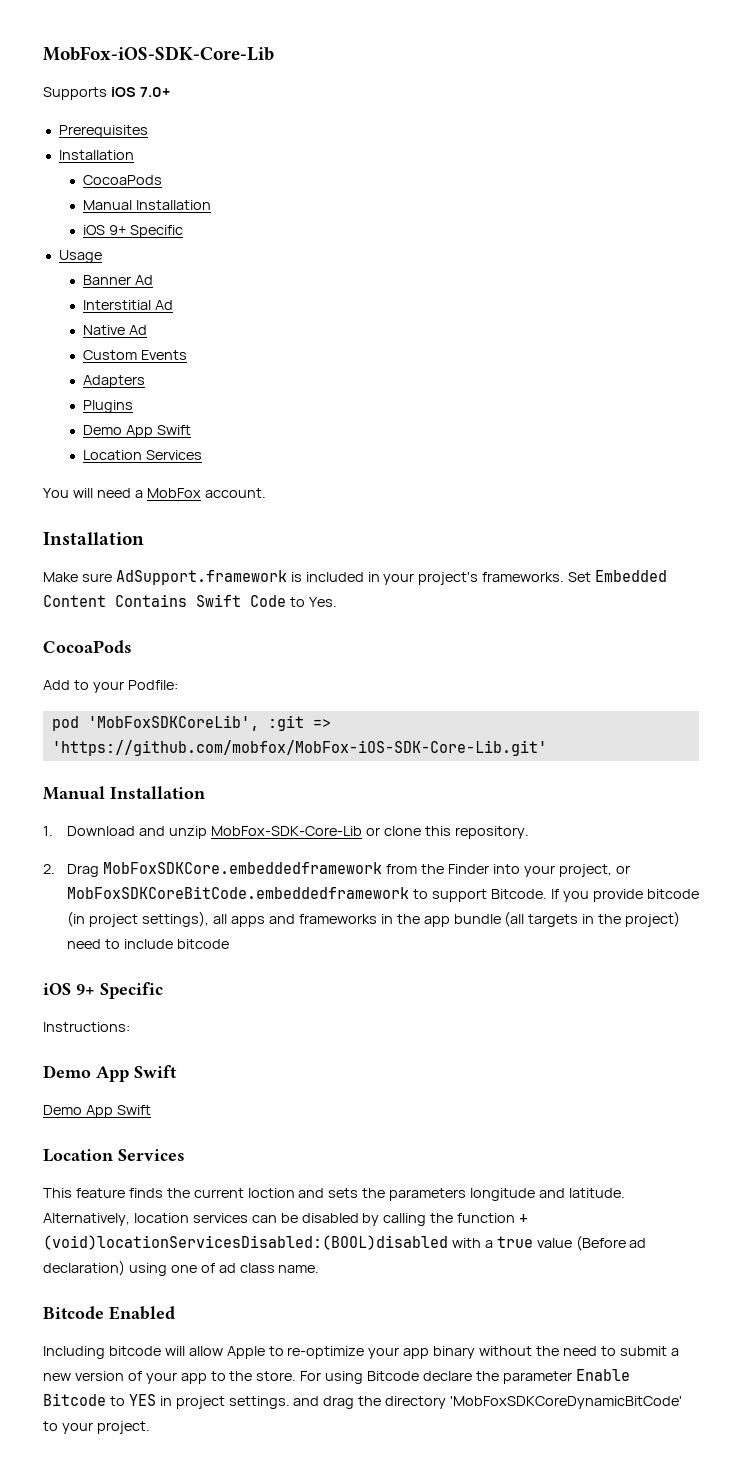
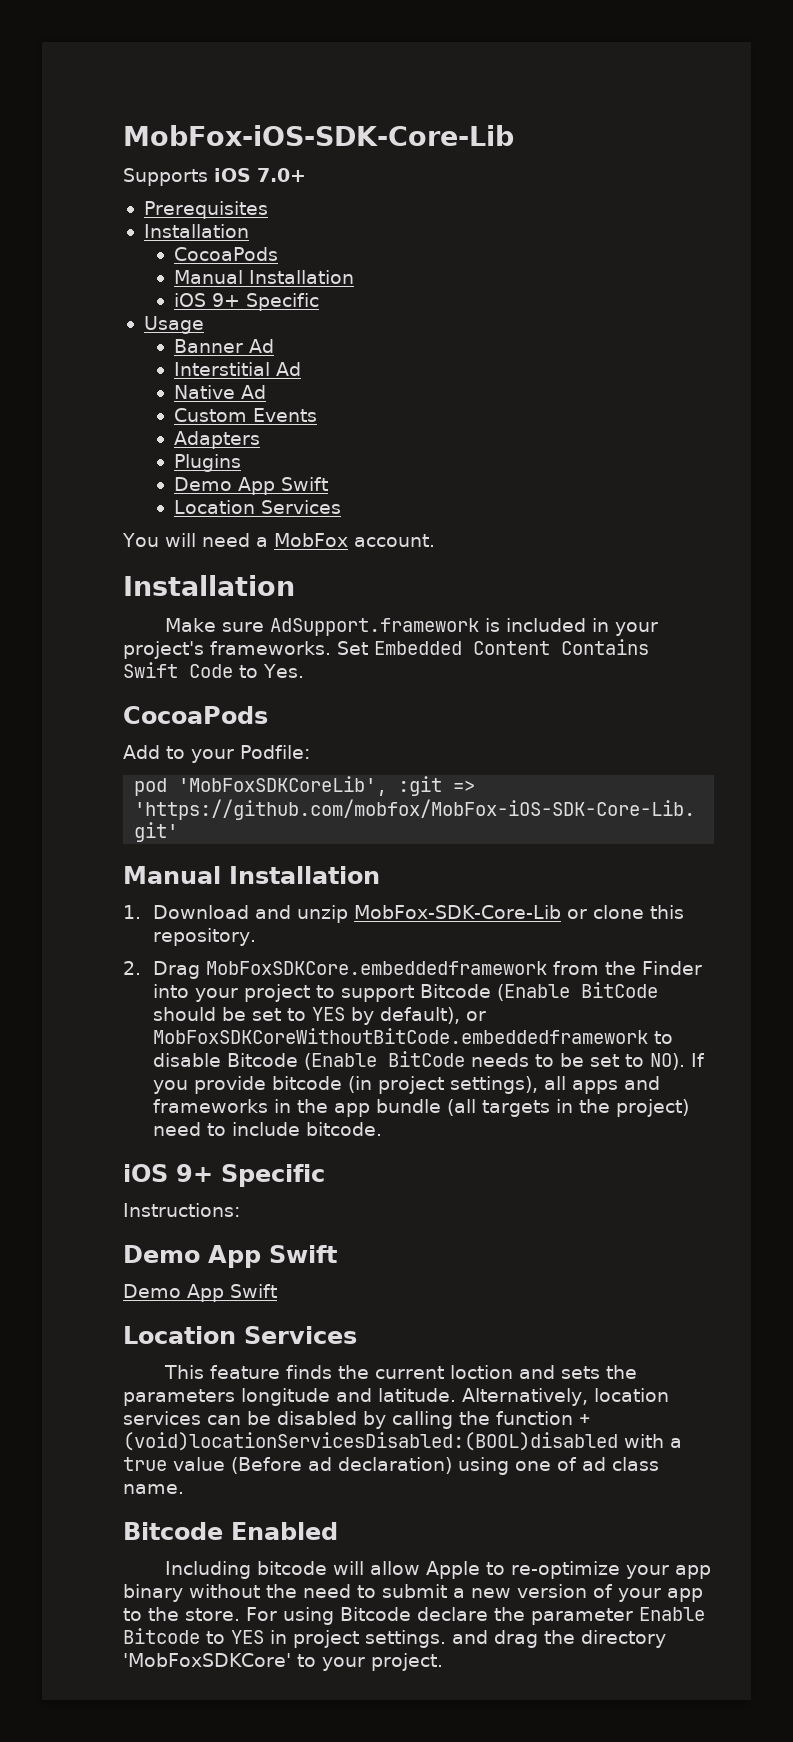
- 2. Drag MobFoxSDKCore.embeddedframework from the Finder into your project, or MobFoxSDKCoreBitCode.embeddedframework to support Bitcode. If you provide bitcode (in project settings), all apps and frameworks in the app bundle (all targets in the project) need to include bitcode
+ 2. Drag MobFoxSDKCore.embeddedframework from the Finder into your project to support Bitcode (Enable BitCode should be set to YES by default), or MobFoxSDKCoreWithoutBitCode.embeddedframework to disable Bitcode (Enable BitCode needs to be set to NO). If you provide bitcode (in project settings), all apps and frameworks in the app bundle (all targets in the project) need to include bitcode.
- For using Bitcode declare the parameter Enable Bitcode to YES in project settings. and drag the directory 'MobFoxSDKCoreDynamicBitCode' to your project.
+ For using Bitcode declare the parameter Enable Bitcode to YES in project settings. and drag the directory 'MobFoxSDKCore' to your project.

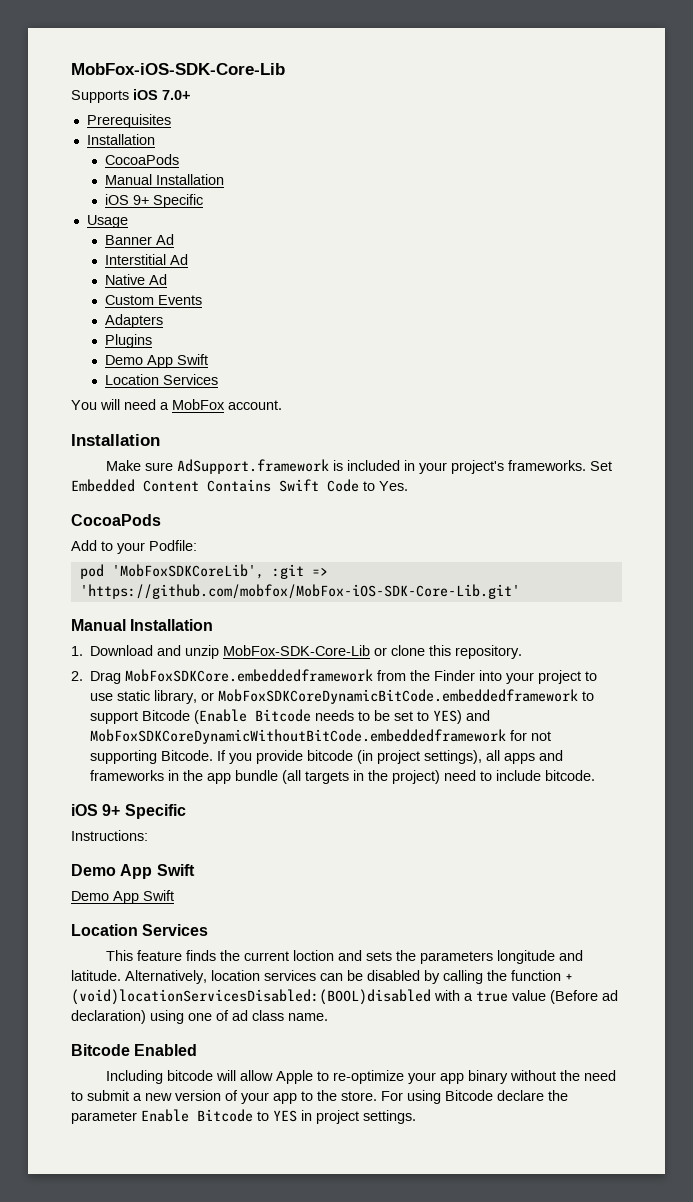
- 2. Drag MobFoxSDKCore.embeddedframework from the Finder into your project to support Bitcode (Enable BitCode should be set to YES by default), or MobFoxSDKCoreWithoutBitCode.embeddedframework to disable Bitcode (Enable BitCode needs to be set to NO). If you provide bitcode (in project settings), all apps and frameworks in the app bundle (all targets in the project) need to include bitcode.
+ 2. Drag MobFoxSDKCore.embeddedframework from the Finder into your project to use static library, or MobFoxSDKCoreDynamicBitCode.embeddedframework to support Bitcode (Enable Bitcode needs to be set to YES) and MobFoxSDKCoreDynamicWithoutBitCode.embeddedframework for not supporting Bitcode. If you provide bitcode (in project settings), all apps and frameworks in the app bundle (all targets in the project) need to include bitcode.
- For using Bitcode declare the parameter Enable Bitcode to YES in project settings. and drag the directory 'MobFoxSDKCore' to your project.
+ For using Bitcode declare the parameter Enable Bitcode to YES in project settings.

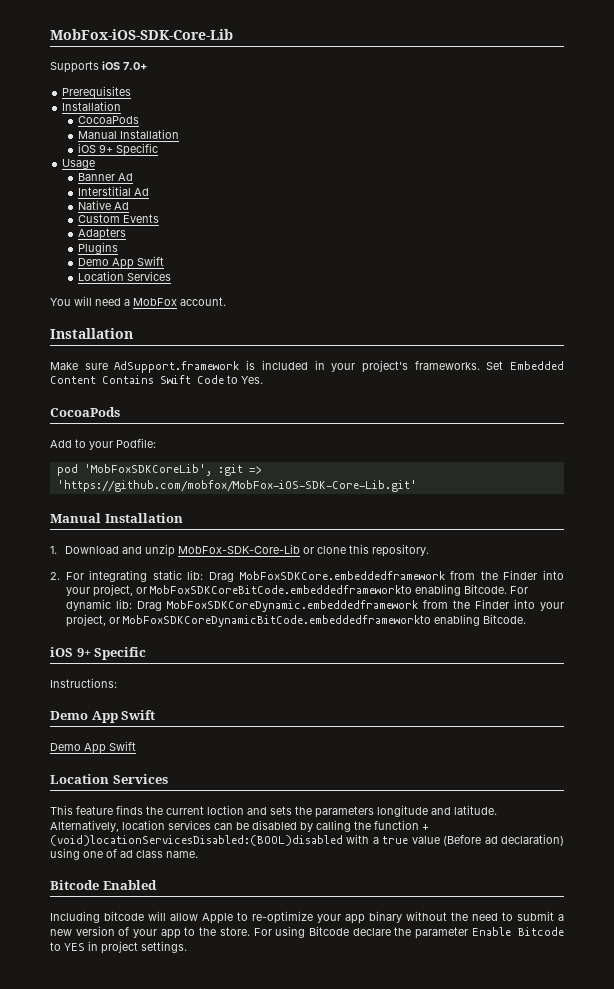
- 2. Drag MobFoxSDKCore.embeddedframework from the Finder into your project to use static library, or MobFoxSDKCoreDynamicBitCode.embeddedframework to support Bitcode (Enable Bitcode needs to be set to YES) and MobFoxSDKCoreDynamicWithoutBitCode.embeddedframework for not supporting Bitcode. If you provide bitcode (in project settings), all apps and frameworks in the app bundle (all targets in the project) need to include bitcode.
+ 2. For integrating static lib: Drag MobFoxSDKCore.embeddedframework from the Finder into your project, or MobFoxSDKCoreBitCode.embeddedframeworkto enabling Bitcode. For dynamic lib: Drag MobFoxSDKCoreDynamic.embeddedframework from the Finder into your project, or MobFoxSDKCoreDynamicBitCode.embeddedframeworkto enabling Bitcode.

